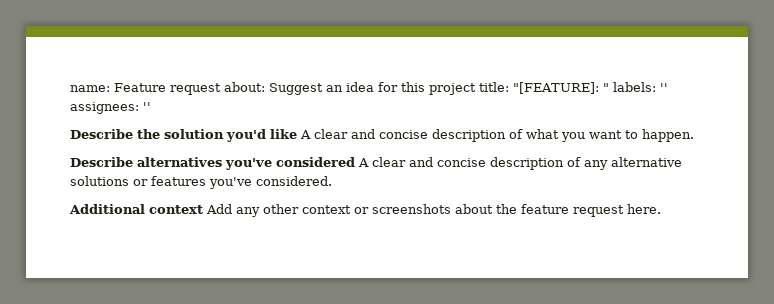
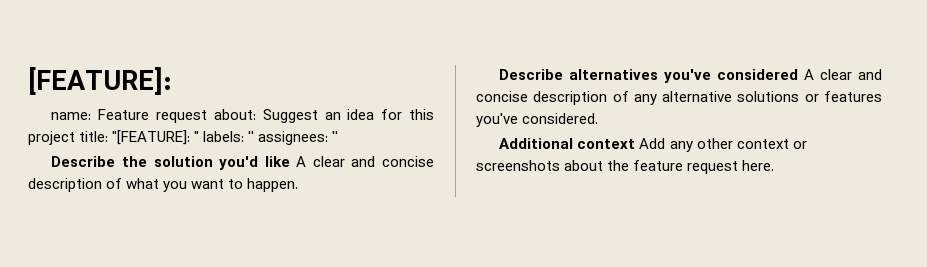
+ [FEATURE]:

